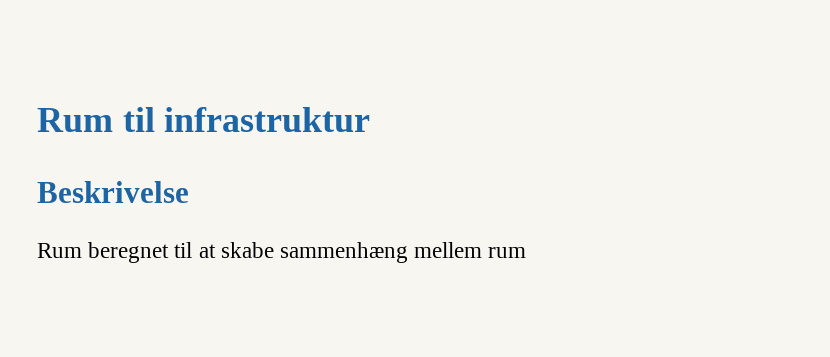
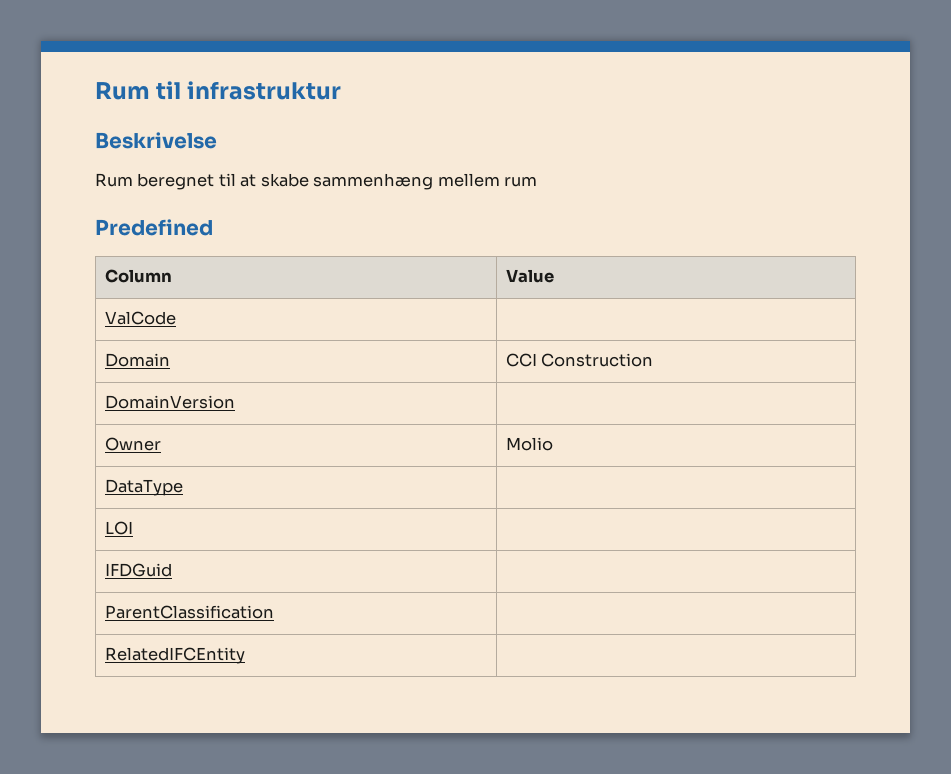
+ Predefined
+ Column | Value
+ ValCode |
+ Domain | CCI Construction
+ DomainVersion |
+ Owner | Molio
+ DataType |
+ LOI |
+ IFDGuid |
+ ParentClassification |
+ RelatedIFCEntity |

